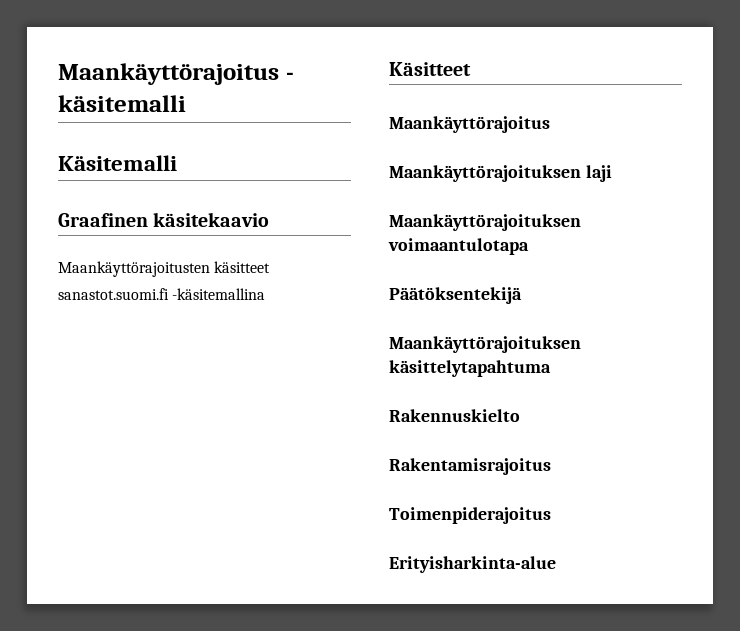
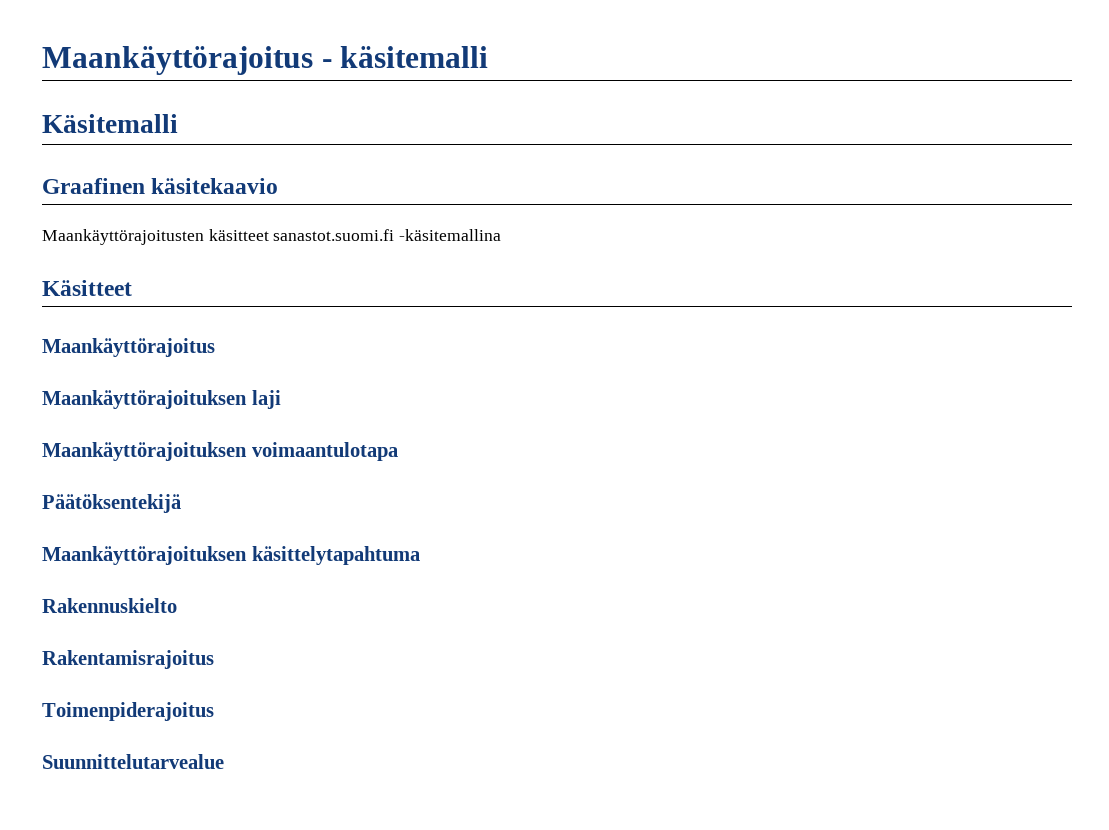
- Erityisharkinta-alue
+ Suunnittelutarvealue

